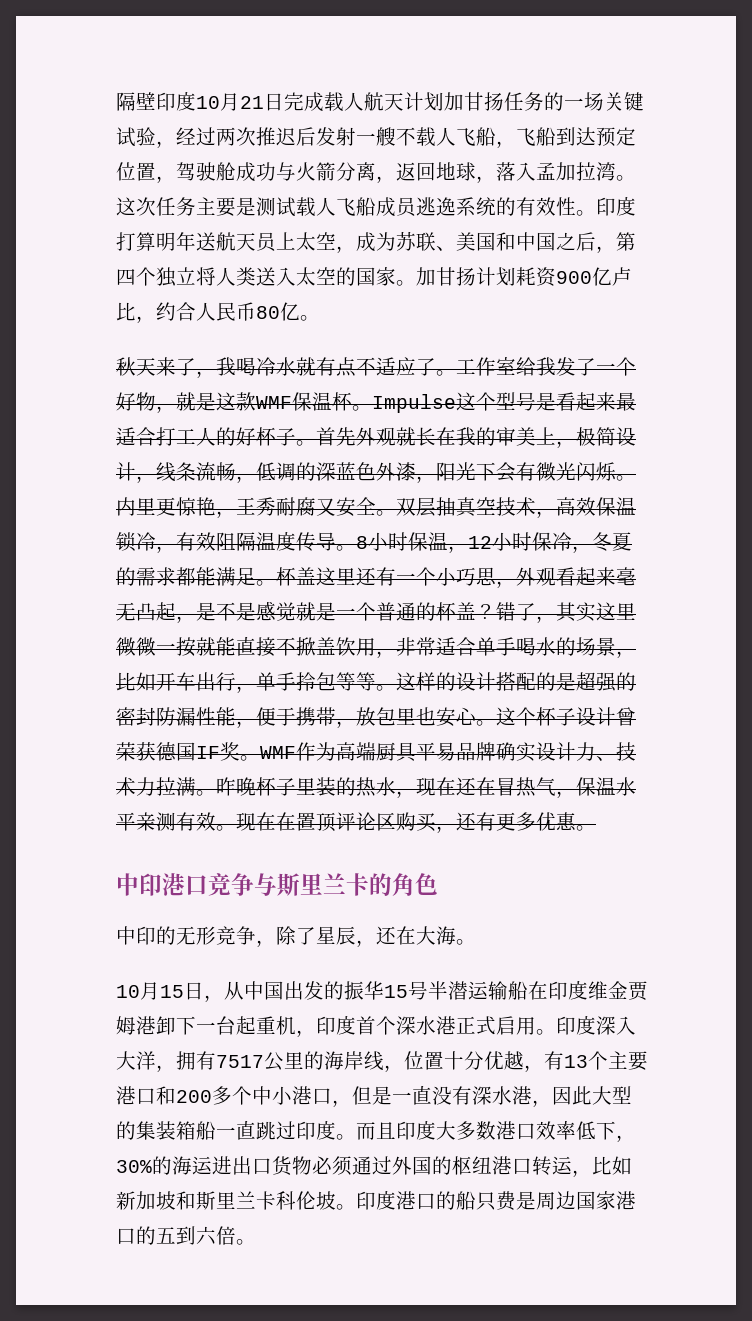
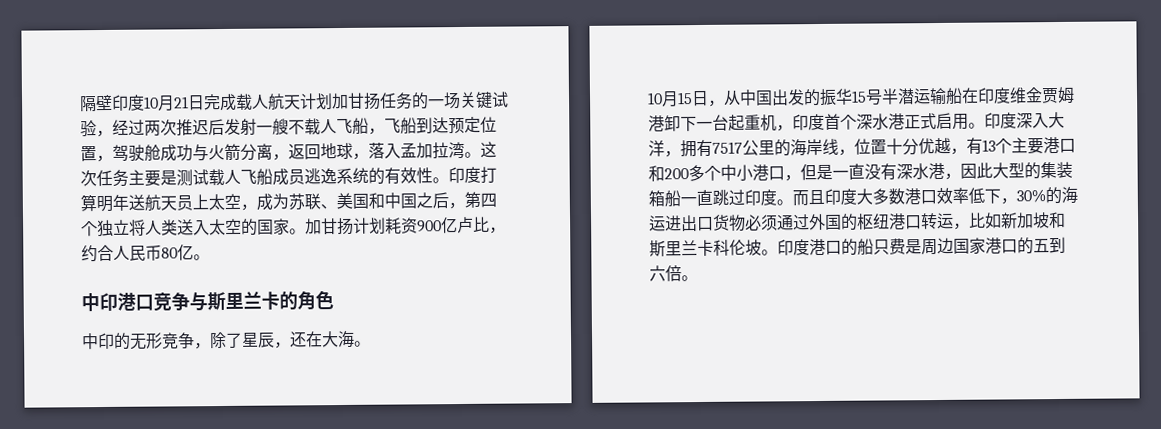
- 秋天来了，我喝冷水就有点不适应了。工作室给我发了一个好物，就是这款WMF保温杯。Impulse这个型号是看起来最适合打工人的好杯子。首先外观就长在我的审美上，极简设计，线条流畅，低调的深蓝色外漆，阳光下会有微光闪烁。内里更惊艳，王秀耐腐又安全。双层抽真空技术，高效保温锁冷，有效阻隔温度传导。8小时保温，12小时保冷，冬夏的需求都能满足。杯盖这里还有一个小巧思，外观看起来毫无凸起，是不是感觉就是一个普通的杯盖？错了，其实这里微微一按就能直接不掀盖饮用，非常适合单手喝水的场景，比如开车出行，单手拎包等等。这样的设计搭配的是超强的密封防漏性能，便于携带，放包里也安心。这个杯子设计曾荣获德国IF奖。WMF作为高端厨具平易品牌确实设计力、技术力拉满。昨晚杯子里装的热水，现在还在冒热气，保温水平亲测有效。现在在置顶评论区购买，还有更多优惠。

